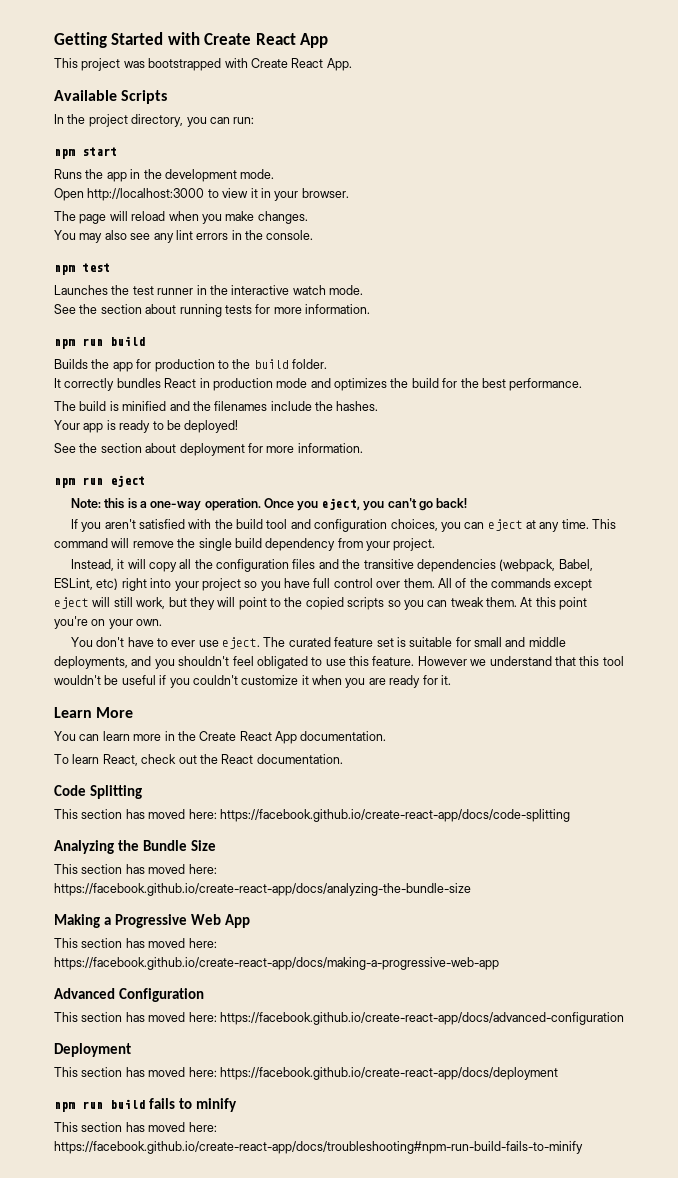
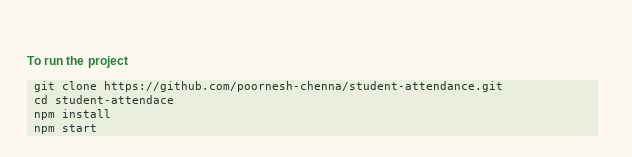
- Getting Started with Create React App
- This project was bootstrapped with Create React App.
- Available Scripts
- In the project directory, you can run:
+ To run the project
+ git clone https://github.com/poornesh-chenna/student-attendance.git
+ cd student-attendace
+ npm install
  npm start
- Runs the app in the development mode.
- Open http://localhost:3000 to view it in your browser.
- The page will reload when you make changes.
- You may also see any lint errors in the console.
- npm test
- Launches the test runner in the interactive watch mode.
- See the section about running tests for more information.
- npm run build
- Builds the app for production to the build folder.
- It correctly bundles React in production mode and optimizes the build for the best performance.
- The build is minified and the filenames include the hashes.
- Your app is ready to be deployed!
- See the section about deployment for more information.
- npm run eject
- Note: this is a one-way operation. Once you eject, you can't go back!
- If you aren't satisfied with the build tool and configuration choices, you can eject at any time. This command will remove the single build dependency from your project.
- Instead, it will copy all the configuration files and the transitive dependencies (webpack, Babel, ESLint, etc) right into your project so you have full control over them. All of the commands except eject will still work, but they will point to the copied scripts so you can tweak them. At this point you're on your own.
- You don't have to ever use eject. The curated feature set is suitable for small and middle deployments, and you shouldn't feel obligated to use this feature. However we understand that this tool wouldn't be useful if you couldn't customize it when you are ready for it.
- Learn More
- You can learn more in the Create React App documentation.
- To learn React, check out the React documentation.
- Code Splitting
- This section has moved here: https://facebook.github.io/create-react-app/docs/code-splitting
- Analyzing the Bundle Size
- This section has moved here: https://facebook.github.io/create-react-app/docs/analyzing-the-bundle-size
- Making a Progressive Web App
- This section has moved here: https://facebook.github.io/create-react-app/docs/making-a-progressive-web-app
- Advanced Configuration
- This section has moved here: https://facebook.github.io/create-react-app/docs/advanced-configuration
- Deployment
- This section has moved here: https://facebook.github.io/create-react-app/docs/deployment
- npm run build fails to minify
- This section has moved here: https://facebook.github.io/create-react-app/docs/troubleshooting#npm-run-build-fails-to-minify

